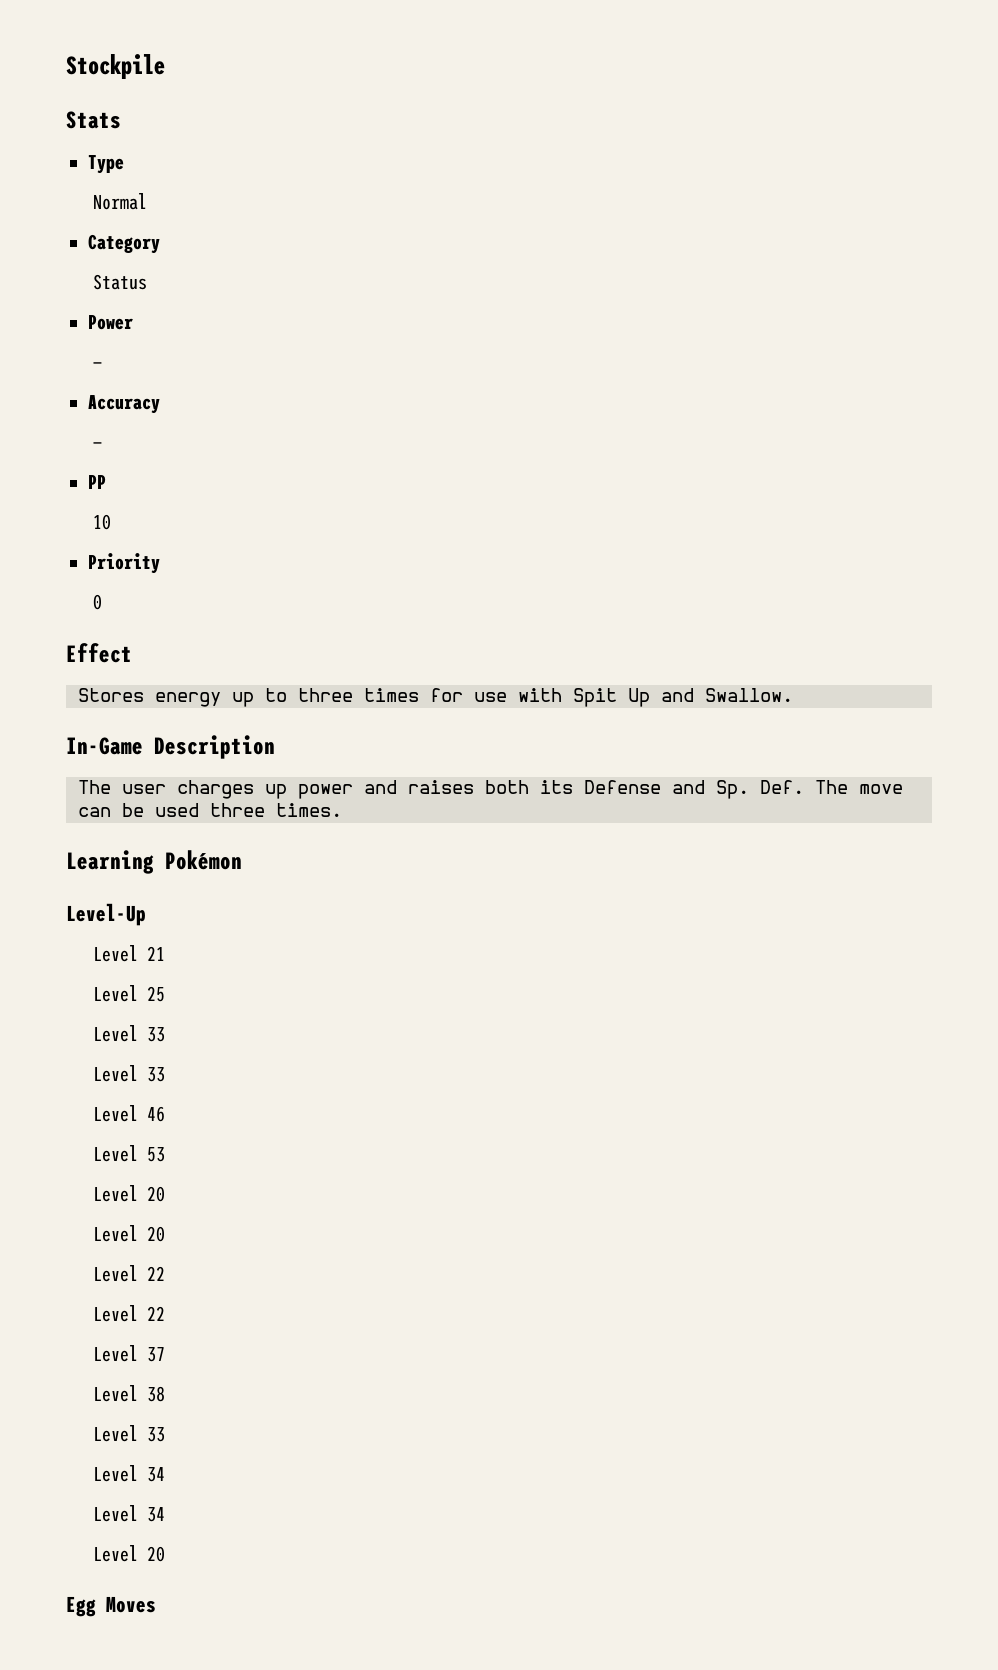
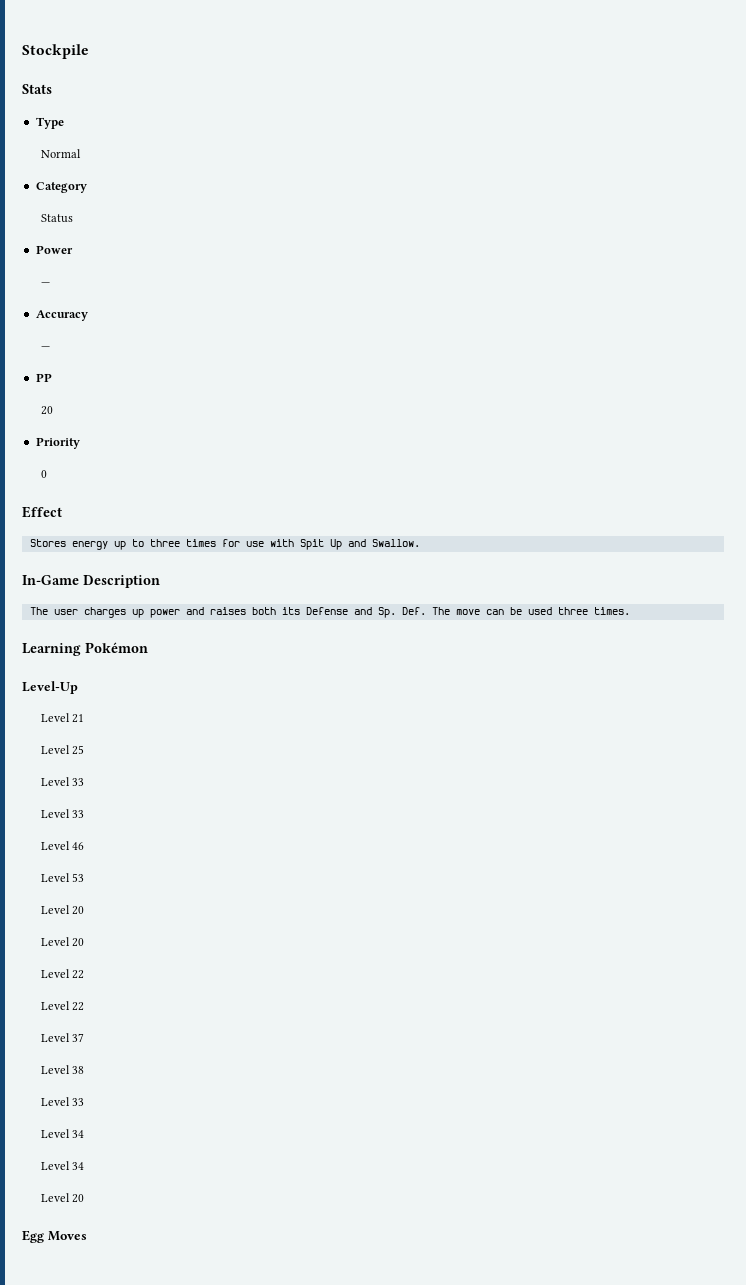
  PP
- 10
+ 20

